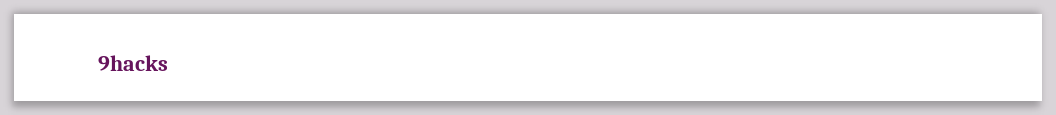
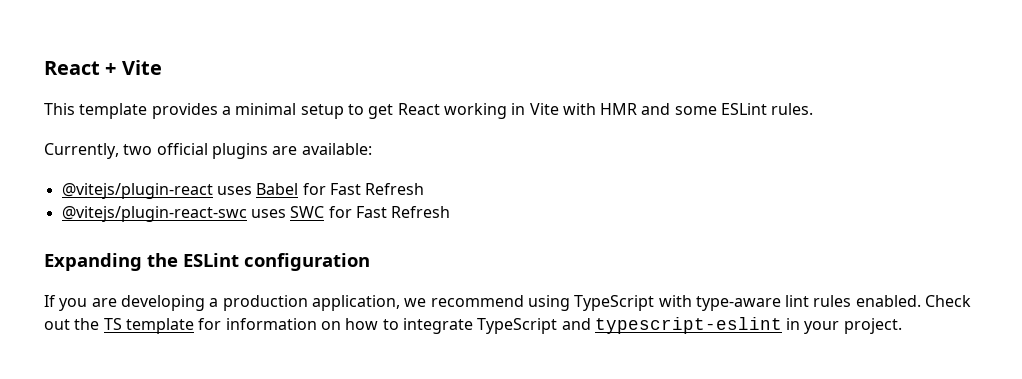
- 9hacks
+ React + Vite
+ This template provides a minimal setup to get React working in Vite with HMR and some ESLint rules.
+ Currently, two official plugins are available:
+ @vitejs/plugin-react uses Babel for Fast Refresh
+ @vitejs/plugin-react-swc uses SWC for Fast Refresh
+ Expanding the ESLint configuration
+ If you are developing a production application, we recommend using TypeScript with type-aware lint rules enabled. Check out the TS template for information on how to integrate TypeScript and typescript-eslint in your project.

